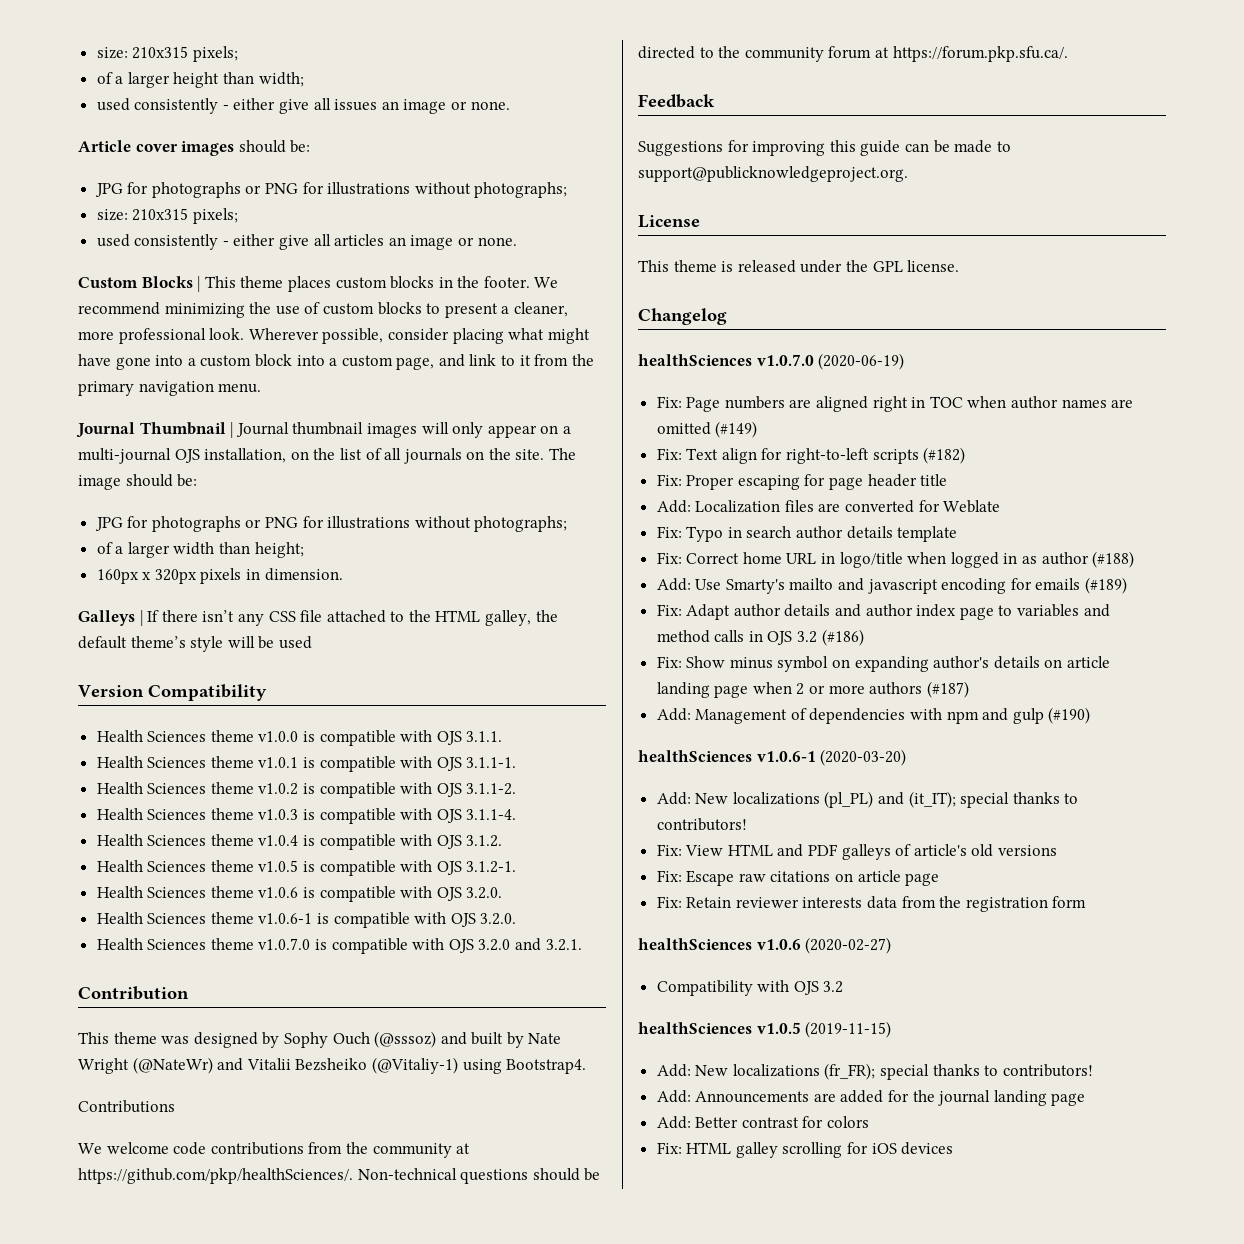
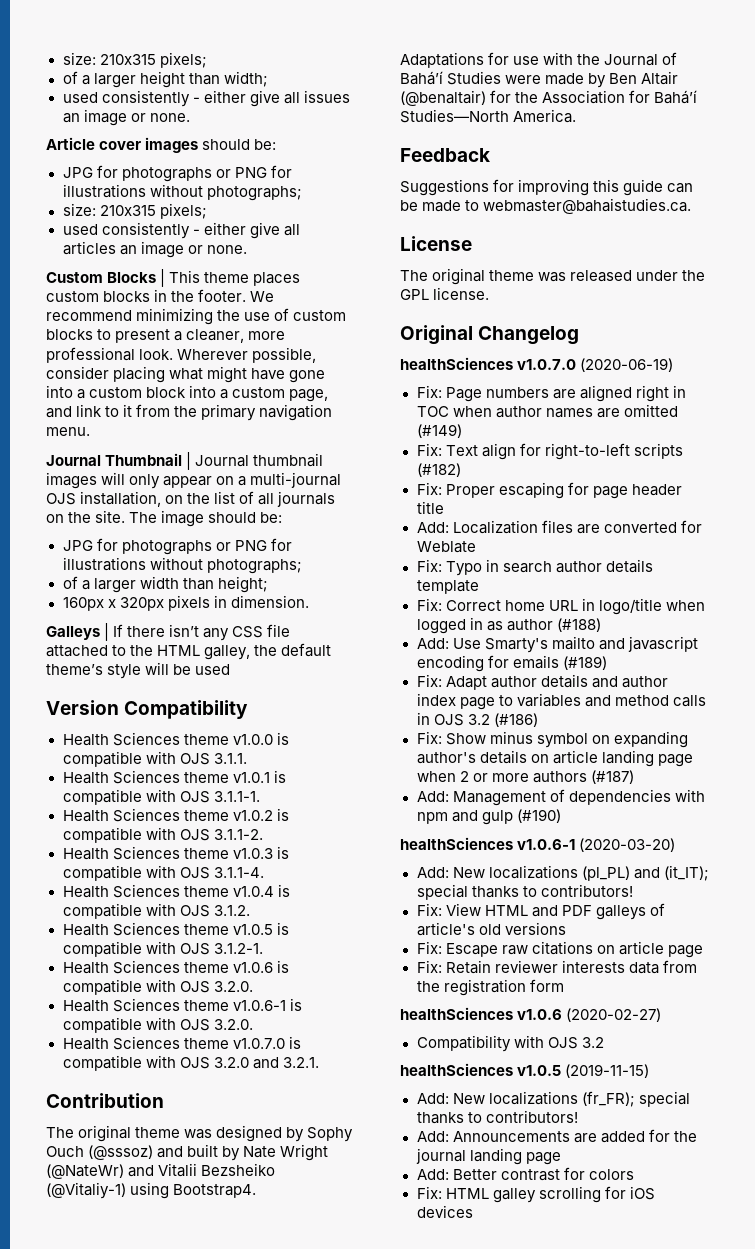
- This theme was designed by Sophy Ouch (@sssoz) and built by Nate Wright (@NateWr) and Vitalii Bezsheiko (@Vitaliy-1) using Bootstrap4.
+ The original theme was designed by Sophy Ouch (@sssoz) and built by Nate Wright (@NateWr) and Vitalii Bezsheiko (@Vitaliy-1) using Bootstrap4.
- Contributions
- We welcome code contributions from the community at https://github.com/pkp/healthSciences/. Non-technical questions should be directed to the community forum at https://forum.pkp.sfu.ca/.
+ Adaptations for use with the Journal of Bahá’í Studies were made by Ben Altair (@benaltair) for the Association for Bahá’í Studies—North America.
- Suggestions for improving this guide can be made to support@publicknowledgeproject.org.
+ Suggestions for improving this guide can be made to webmaster@bahaistudies.ca.
- This theme is released under the GPL license.
+ The original theme was released under the GPL license.
- Changelog
+ Original Changelog

